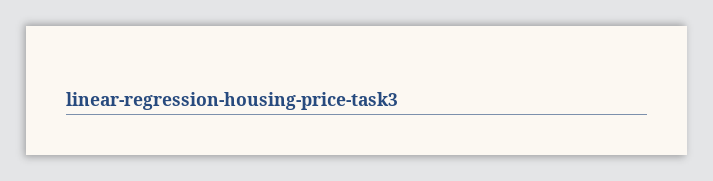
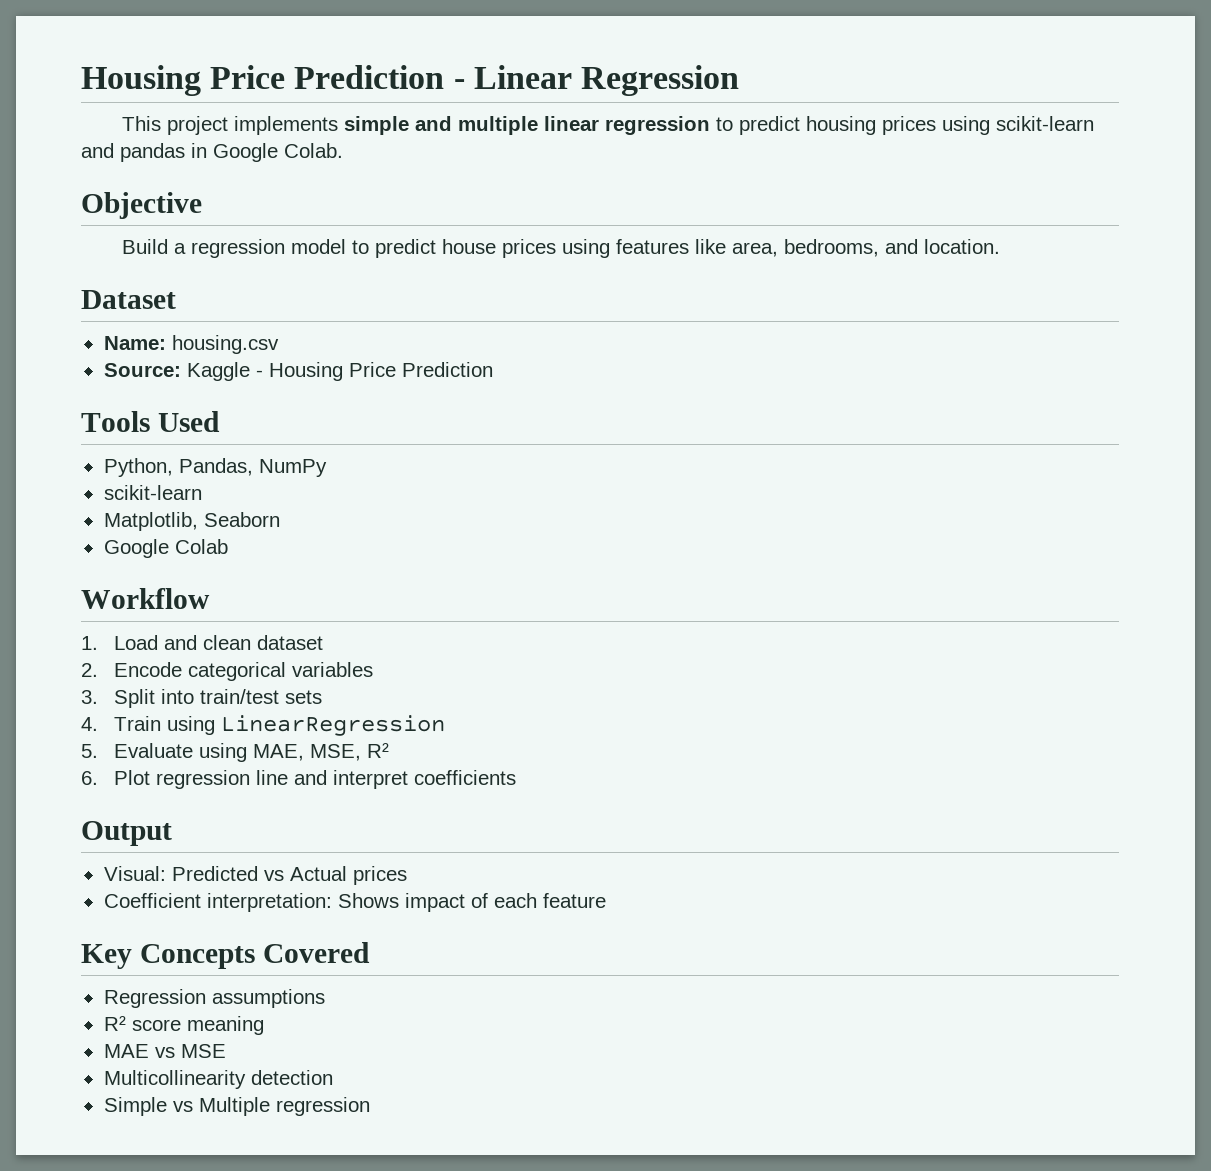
- linear-regression-housing-price-task3
+ Housing Price Prediction - Linear Regression
+ This project implements simple and multiple linear regression to predict housing prices using scikit-learn and pandas in Google Colab.
+ Objective
+ Build a regression model to predict house prices using features like area, bedrooms, and location.
+ Dataset
+ Name: housing.csv
+ Source: Kaggle - Housing Price Prediction
+ Tools Used
+ Python, Pandas, NumPy
+ scikit-learn
+ Matplotlib, Seaborn
+ Google Colab
+ Workflow
+ 1. Load and clean dataset
+ 2. Encode categorical variables
+ 3. Split into train/test sets
+ 4. Train using LinearRegression
+ 5. Evaluate using MAE, MSE, R²
+ 6. Plot regression line and interpret coefficients
+ Output
+ Visual: Predicted vs Actual prices
+ Coefficient interpretation: Shows impact of each feature
+ Key Concepts Covered
+ Regression assumptions
+ R² score meaning
+ MAE vs MSE
+ Multicollinearity detection
+ Simple vs Multiple regression

